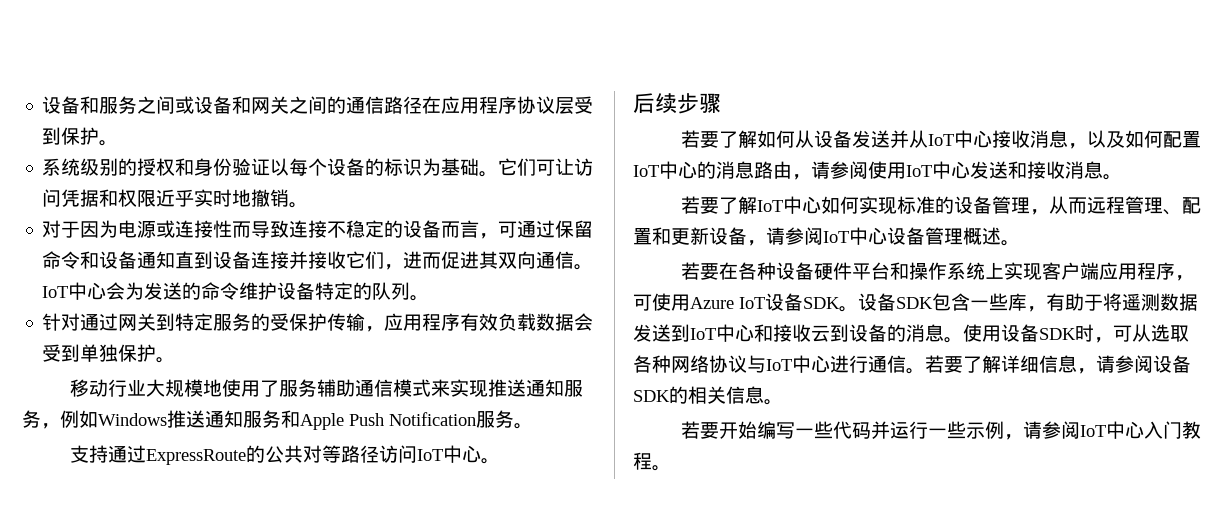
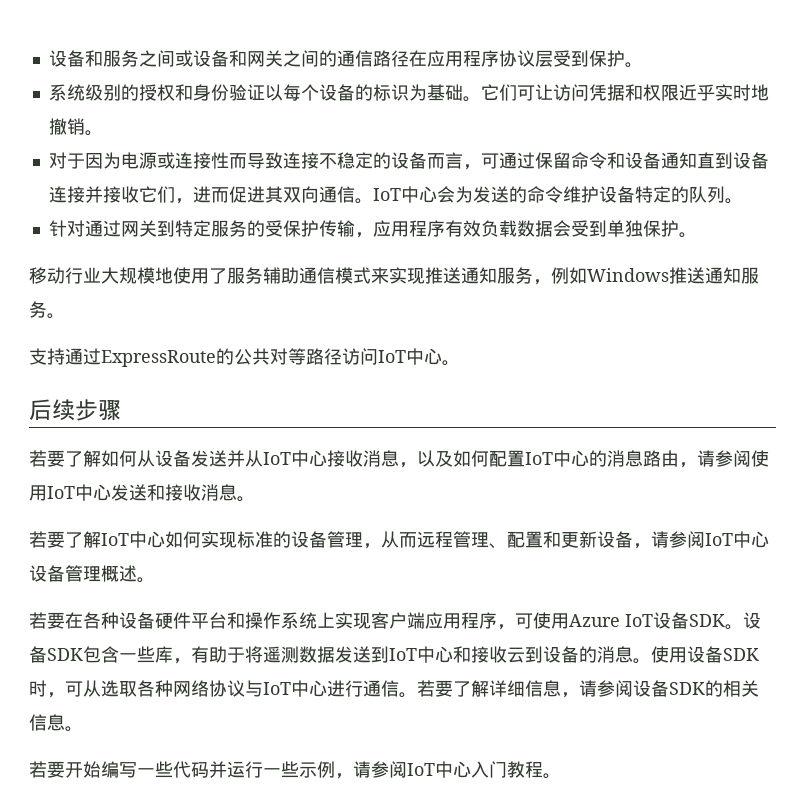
- 移动行业大规模地使用了服务辅助通信模式来实现推送通知服务，例如Windows推送通知服务和Apple Push Notification服务。
+ 移动行业大规模地使用了服务辅助通信模式来实现推送通知服务，例如Windows推送通知服务。

